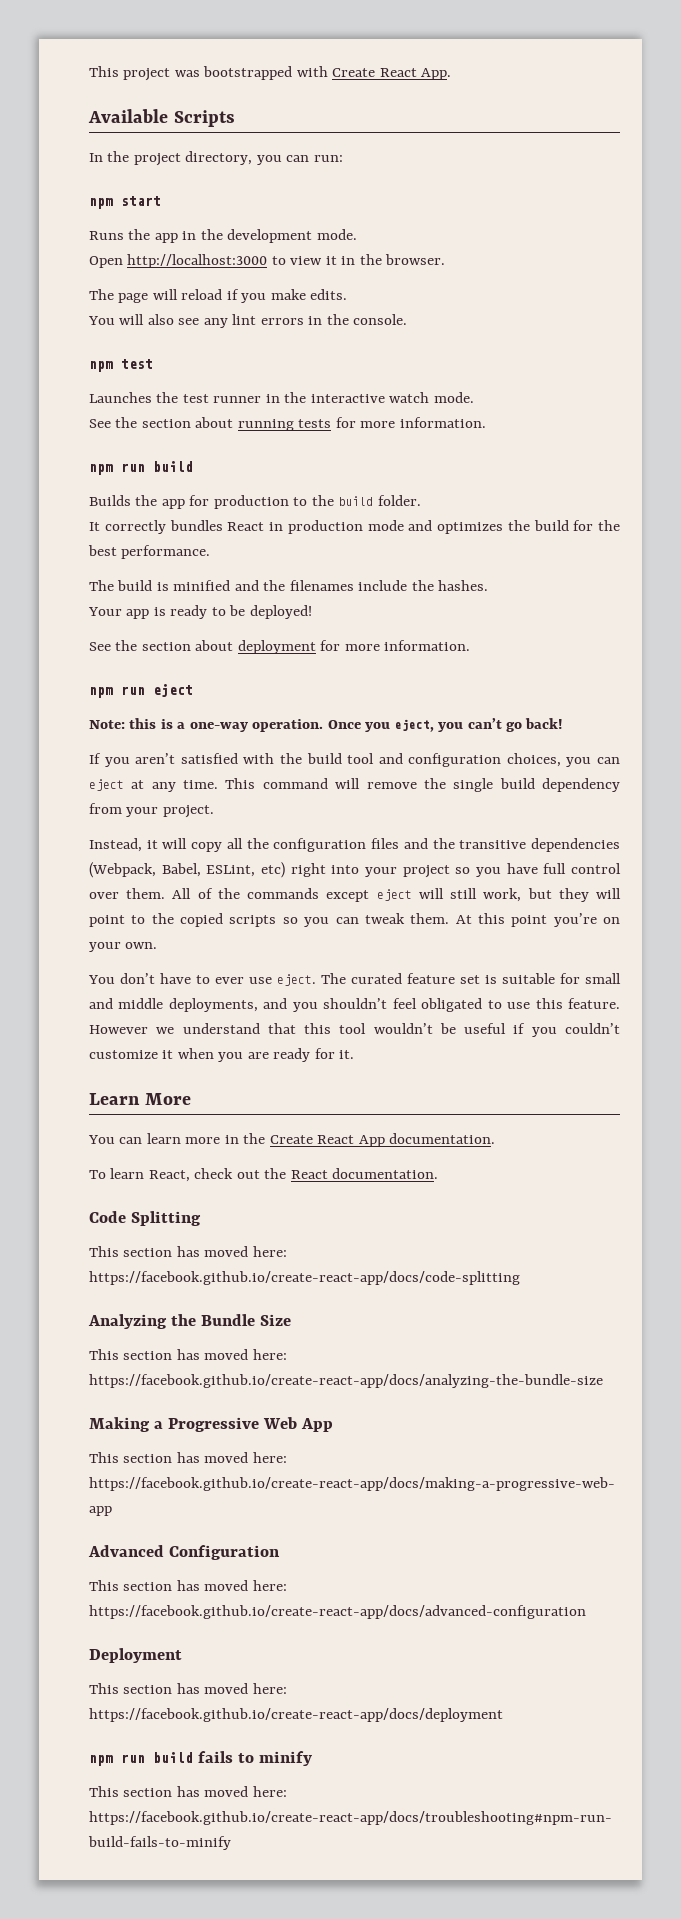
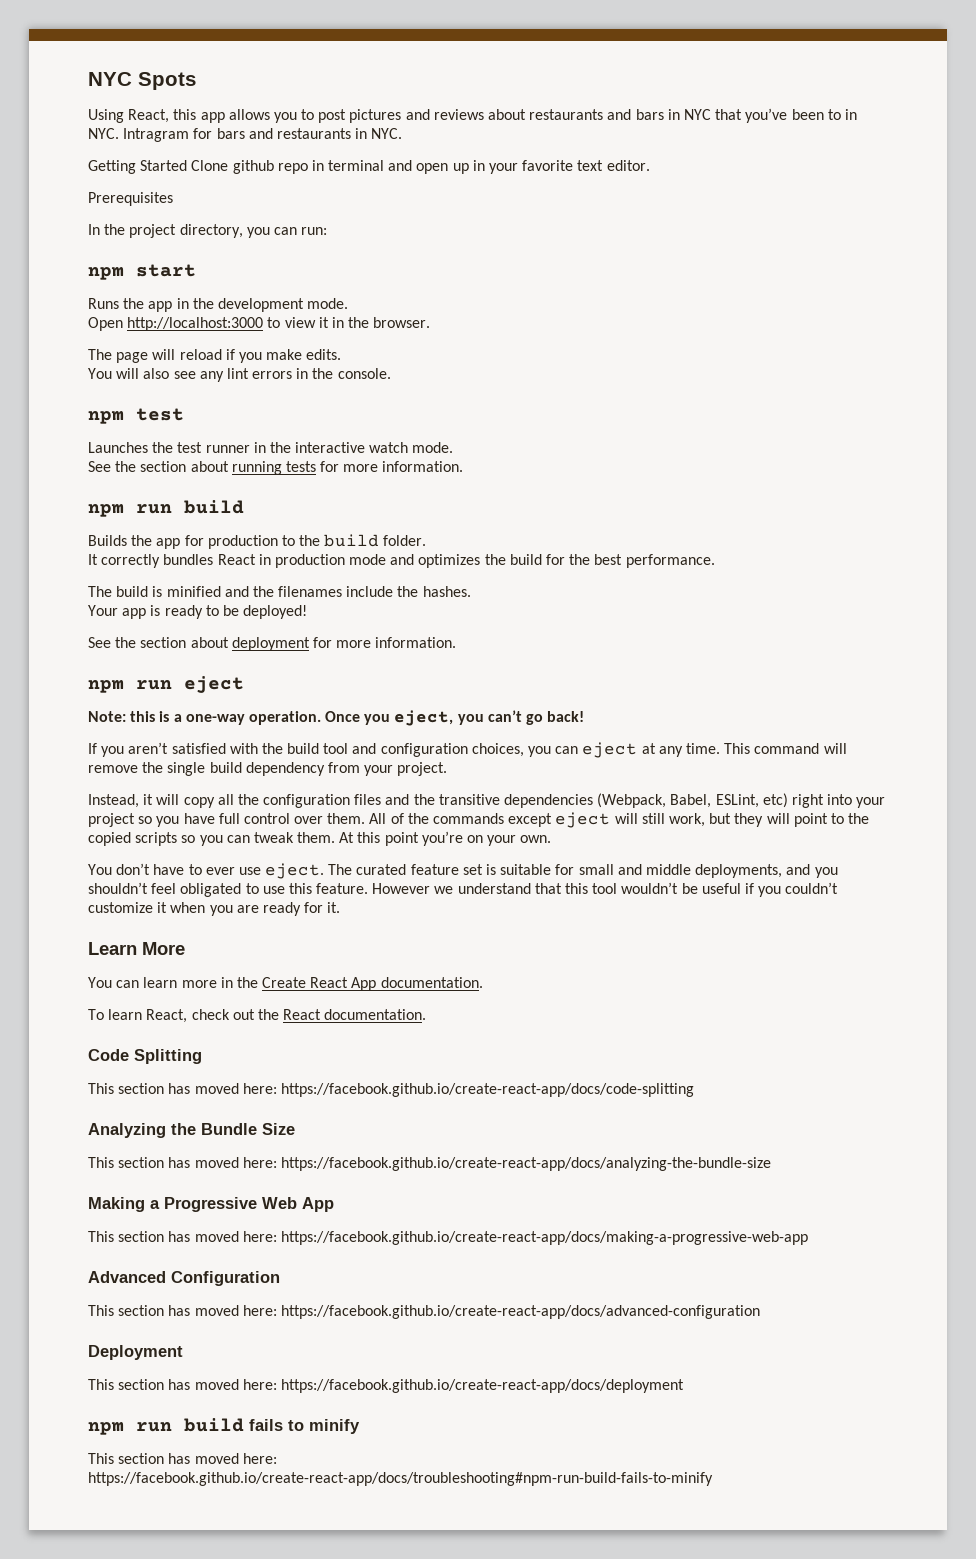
- This project was bootstrapped with Create React App.
- Available Scripts
+ NYC Spots
+ Using React, this app allows you to post pictures and reviews about restaurants and bars in NYC that you’ve been to in NYC. Intragram for bars and restaurants in NYC.
+ Getting Started Clone github repo in terminal and open up in your favorite text editor.
+ Prerequisites

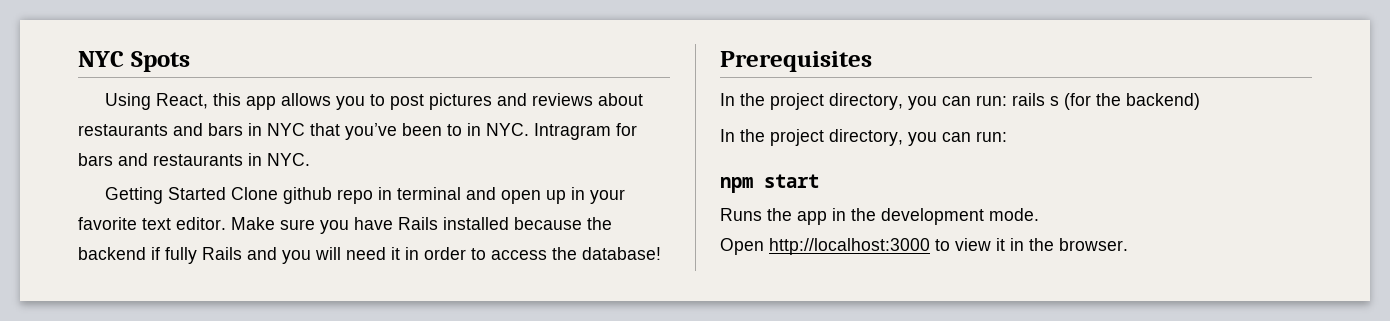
- Getting Started Clone github repo in terminal and open up in your favorite text editor.
+ Getting Started Clone github repo in terminal and open up in your favorite text editor. Make sure you have Rails installed because the backend if fully Rails and you will need it in order to access the database!
  Prerequisites
+ In the project directory, you can run: rails s (for the backend)
- The page will reload if you make edits.
- You will also see any lint errors in the console.
- npm test
- Launches the test runner in the interactive watch mode.
- See the section about running tests for more information.
- npm run build
- Builds the app for production to the build folder.
- It correctly bundles React in production mode and optimizes the build for the best performance.
- The build is minified and the filenames include the hashes.
- Your app is ready to be deployed!
- See the section about deployment for more information.
- npm run eject
- Note: this is a one-way operation. Once you eject, you can’t go back!
- If you aren’t satisfied with the build tool and configuration choices, you can eject at any time. This command will remove the single build dependency from your project.
- Instead, it will copy all the configuration files and the transitive dependencies (Webpack, Babel, ESLint, etc) right into your project so you have full control over them. All of the commands except eject will still work, but they will point to the copied scripts so you can tweak them. At this point you’re on your own.
- You don’t have to ever use eject. The curated feature set is suitable for small and middle deployments, and you shouldn’t feel obligated to use this feature. However we understand that this tool wouldn’t be useful if you couldn’t customize it when you are ready for it.
- Learn More
- You can learn more in the Create React App documentation.
- To learn React, check out the React documentation.
- Code Splitting
- This section has moved here: https://facebook.github.io/create-react-app/docs/code-splitting
- Analyzing the Bundle Size
- This section has moved here: https://facebook.github.io/create-react-app/docs/analyzing-the-bundle-size
- Making a Progressive Web App
- This section has moved here: https://facebook.github.io/create-react-app/docs/making-a-progressive-web-app
- Advanced Configuration
- This section has moved here: https://facebook.github.io/create-react-app/docs/advanced-configuration
- Deployment
- This section has moved here: https://facebook.github.io/create-react-app/docs/deployment
- npm run build fails to minify
- This section has moved here: https://facebook.github.io/create-react-app/docs/troubleshooting#npm-run-build-fails-to-minify

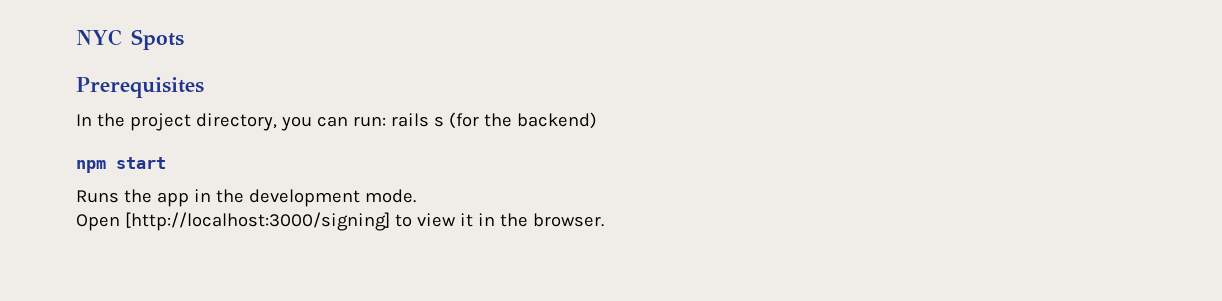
- Using React, this app allows you to post pictures and reviews about restaurants and bars in NYC that you’ve been to in NYC. Intragram for bars and restaurants in NYC.
- Getting Started Clone github repo in terminal and open up in your favorite text editor. Make sure you have Rails installed because the backend if fully Rails and you will need it in order to access the database!
  In the project directory, you can run: rails s (for the backend)
- In the project directory, you can run:
- Open http://localhost:3000 to view it in the browser.
+ Open [http://localhost:3000/signing] to view it in the browser.

